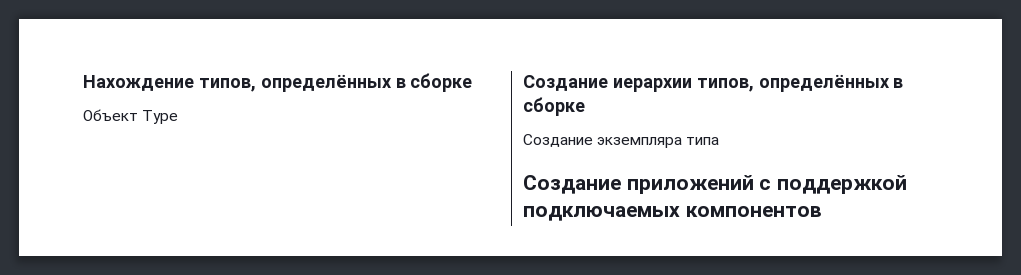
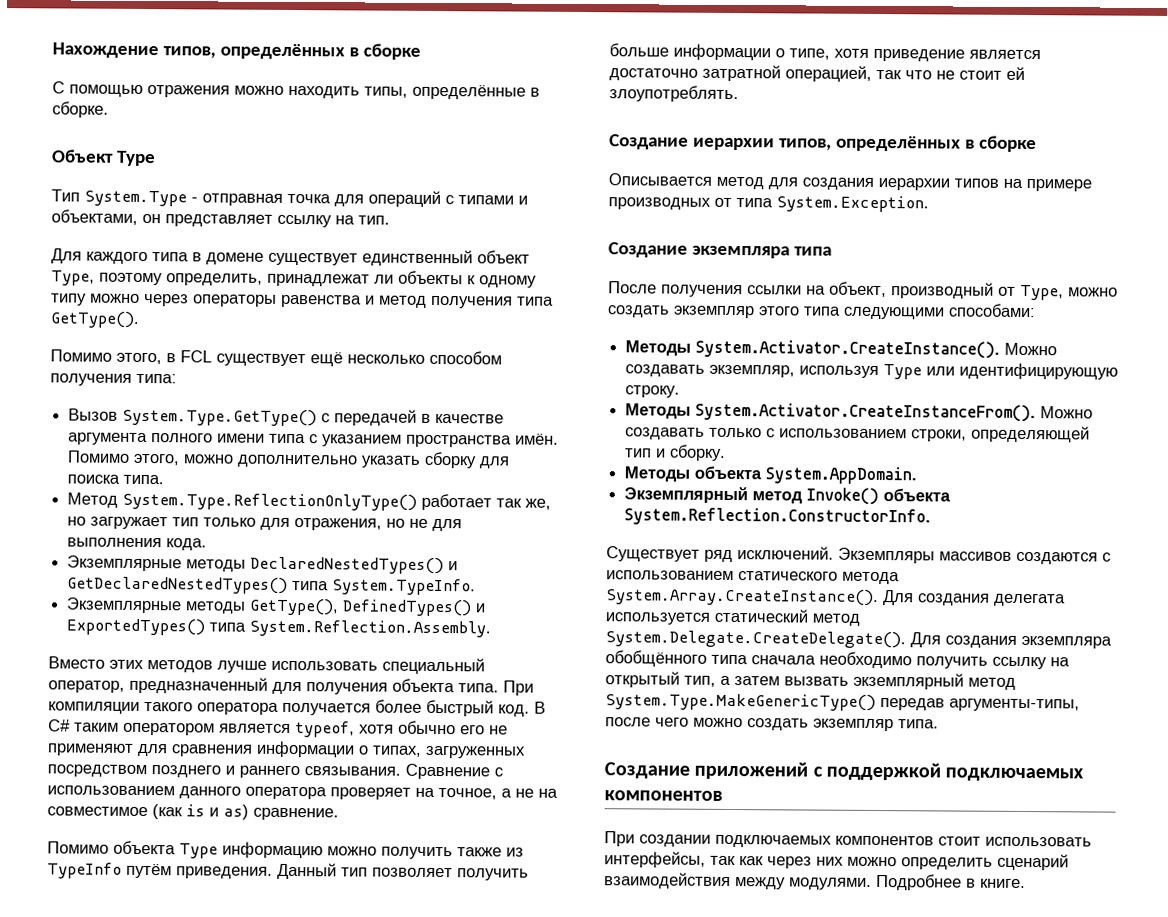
+ С помощью отражения можно находить типы, определённые в сборке.
  Объект Type
+ Тип System.Type - отправная точка для операций с типами и объектами, он представляет ссылку на тип.
+ Для каждого типа в домене существует единственный объект Type, поэтому определить, принадлежат ли объекты к одному типу можно через операторы равенства и метод получения типа GetType().
+ Помимо этого, в FCL существует ещё несколько способом получения типа:
+ Вызов System.Type.GetType() с передачей в качестве аргумента полного имени типа с указанием пространства имён. Помимо этого, можно дополнительно указать сборку для поиска типа.
+ Метод System.Type.ReflectionOnlyType() работает так же, но загружает тип только для отражения, но не для выполнения кода.
+ Экземплярные методы DeclaredNestedTypes() и GetDeclaredNestedTypes() типа System.TypeInfo.
+ Экземплярные методы GetType(), DefinedTypes() и ExportedTypes() типа System.Reflection.Assembly.
+ Вместо этих методов лучше использовать специальный оператор, предназначенный для получения объекта типа. При компиляции такого оператора получается более быстрый код. В C# таким оператором является typeof, хотя обычно его не применяют для сравнения информации о типах, загруженных посредством позднего и раннего связывания. Сравнение с использованием данного оператора проверяет на точное, а не на совместимое (как is и as) сравнение.
+ Помимо объекта Type информацию можно получить также из TypeInfo путём приведения. Данный тип позволяет получить больше информации о типе, хотя приведение является достаточно затратной операцией, так что не стоит ей злоупотреблять.
+ Описывается метод для создания иерархии типов на примере производных от типа System.Exception.
  Создание экземпляра типа
+ После получения ссылки на объект, производный от Type, можно создать экземпляр этого типа следующими способами:
+ Методы System.Activator.CreateInstance(). Можно создавать экземпляр, используя Type или идентифицирующую строку.
+ Методы System.Activator.CreateInstanceFrom(). Можно создавать только с использованием строки, определяющей тип и сборку.
+ Методы объекта System.AppDomain.
+ Экземплярный метод Invoke() объекта System.Reflection.ConstructorInfo.
+ Существует ряд исключений. Экземпляры массивов создаются с использованием статического метода System.Array.CreateInstance(). Для создания делегата используется статический метод System.Delegate.CreateDelegate(). Для создания экземпляра обобщённого типа сначала необходимо получить ссылку на открытый тип, а затем вызвать экземплярный метод System.Type.MakeGenericType() передав аргументы-типы, после чего можно создать экземпляр типа.
+ При создании подключаемых компонентов стоит использовать интерфейсы, так как через них можно определить сценарий взаимодействия между модулями. Подробнее в книге.

